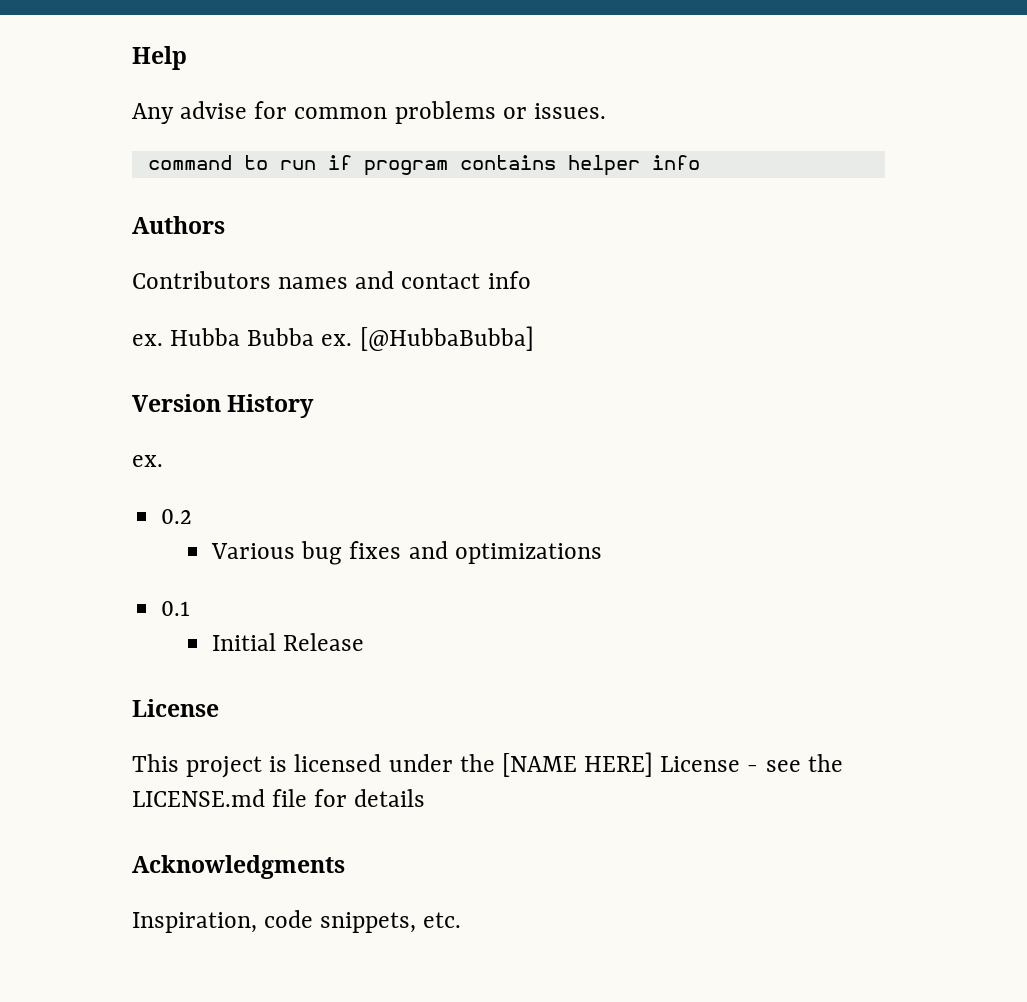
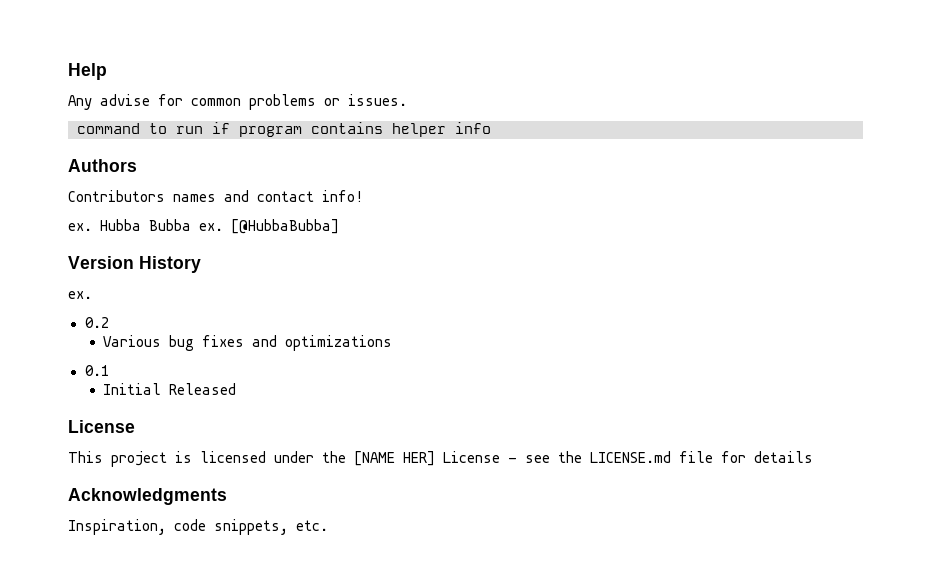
- Contributors names and contact info
+ Contributors names and contact info!
- Initial Release
+ Initial Released
- This project is licensed under the [NAME HERE] License - see the LICENSE.md file for details
+ This project is licensed under the [NAME HER] License - see the LICENSE.md file for details

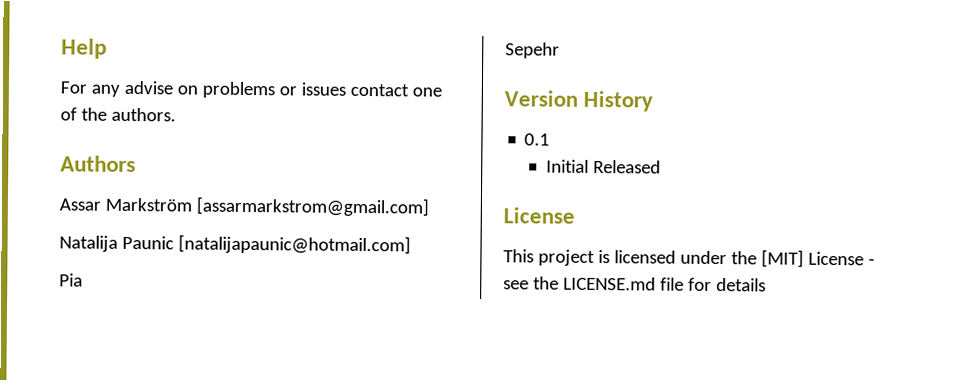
- Any advise for common problems or issues.
- command to run if program contains helper info
+ For any advise on problems or issues contact one of the authors.
  Authors
- Contributors names and contact info!
- ex. Hubba Bubba ex. [@HubbaBubba]
+ Assar Markström [assarmarkstrom@gmail.com]
+ Natalija Paunic [natalijapaunic@hotmail.com]
+ Pia
+ Sepehr
  Version History
- ex.
- 0.2
- Various bug fixes and optimizations
- This project is licensed under the [NAME HER] License - see the LICENSE.md file for details
+ This project is licensed under the [MIT] License - see the LICENSE.md file for details
- Acknowledgments
- Inspiration, code snippets, etc.

